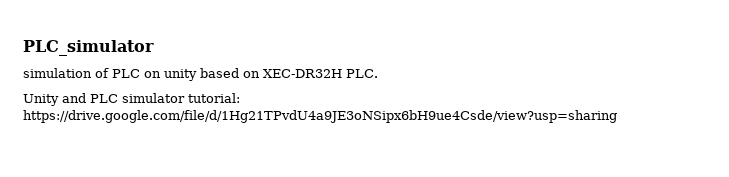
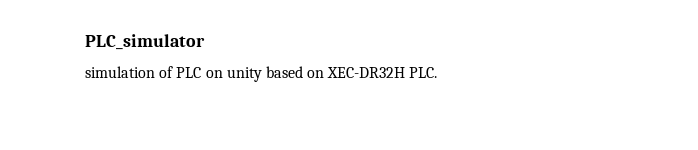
- Unity and PLC simulator tutorial: https://drive.google.com/file/d/1Hg21TPvdU4a9JE3oNSipx6bH9ue4Csde/view?usp=sharing

